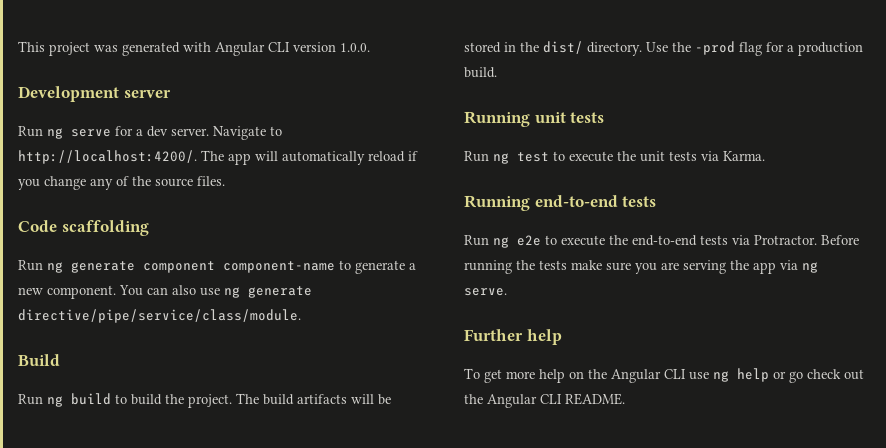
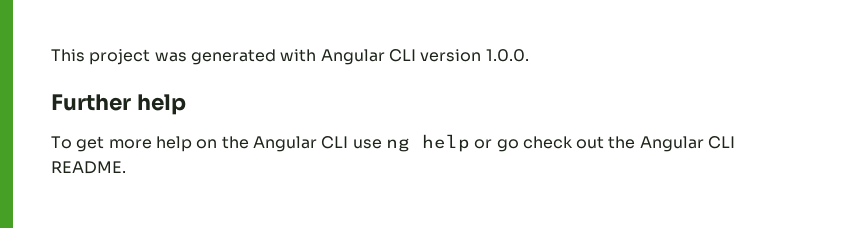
- Development server
- Run ng serve for a dev server. Navigate to http://localhost:4200/. The app will automatically reload if you change any of the source files.
- Code scaffolding
- Run ng generate component component-name to generate a new component. You can also use ng generate directive/pipe/service/class/module.
- Build
- Run ng build to build the project. The build artifacts will be stored in the dist/ directory. Use the -prod flag for a production build.
- Running unit tests
- Run ng test to execute the unit tests via Karma.
- Running end-to-end tests
- Run ng e2e to execute the end-to-end tests via Protractor. Before running the tests make sure you are serving the app via ng serve.

